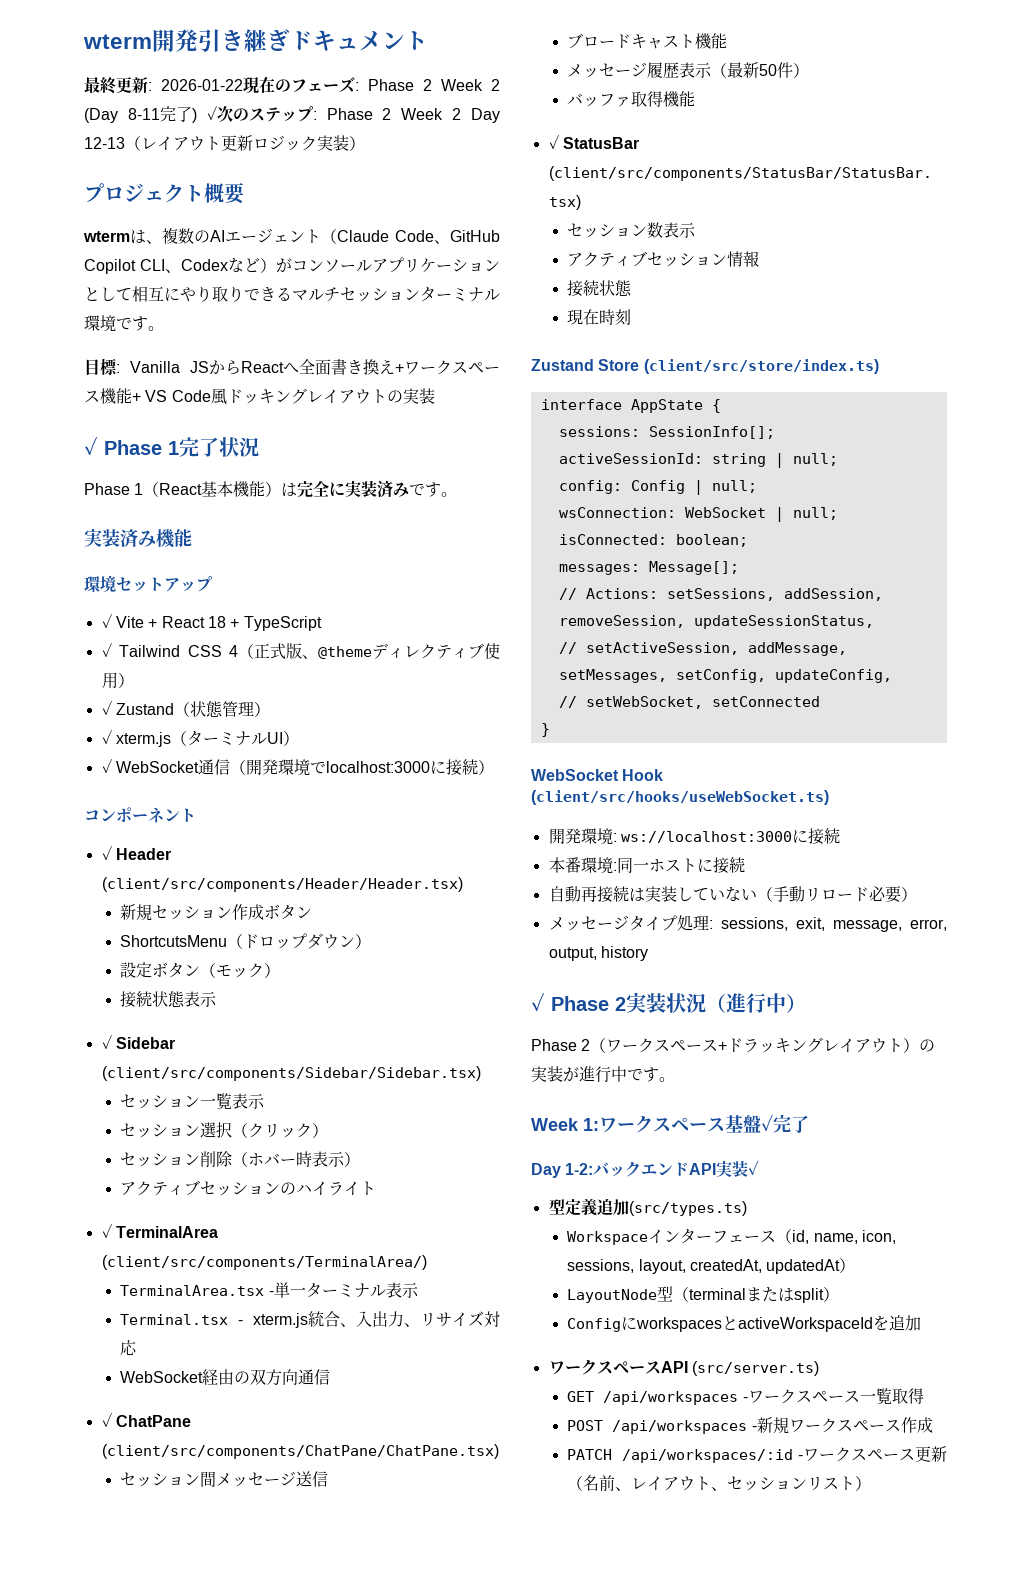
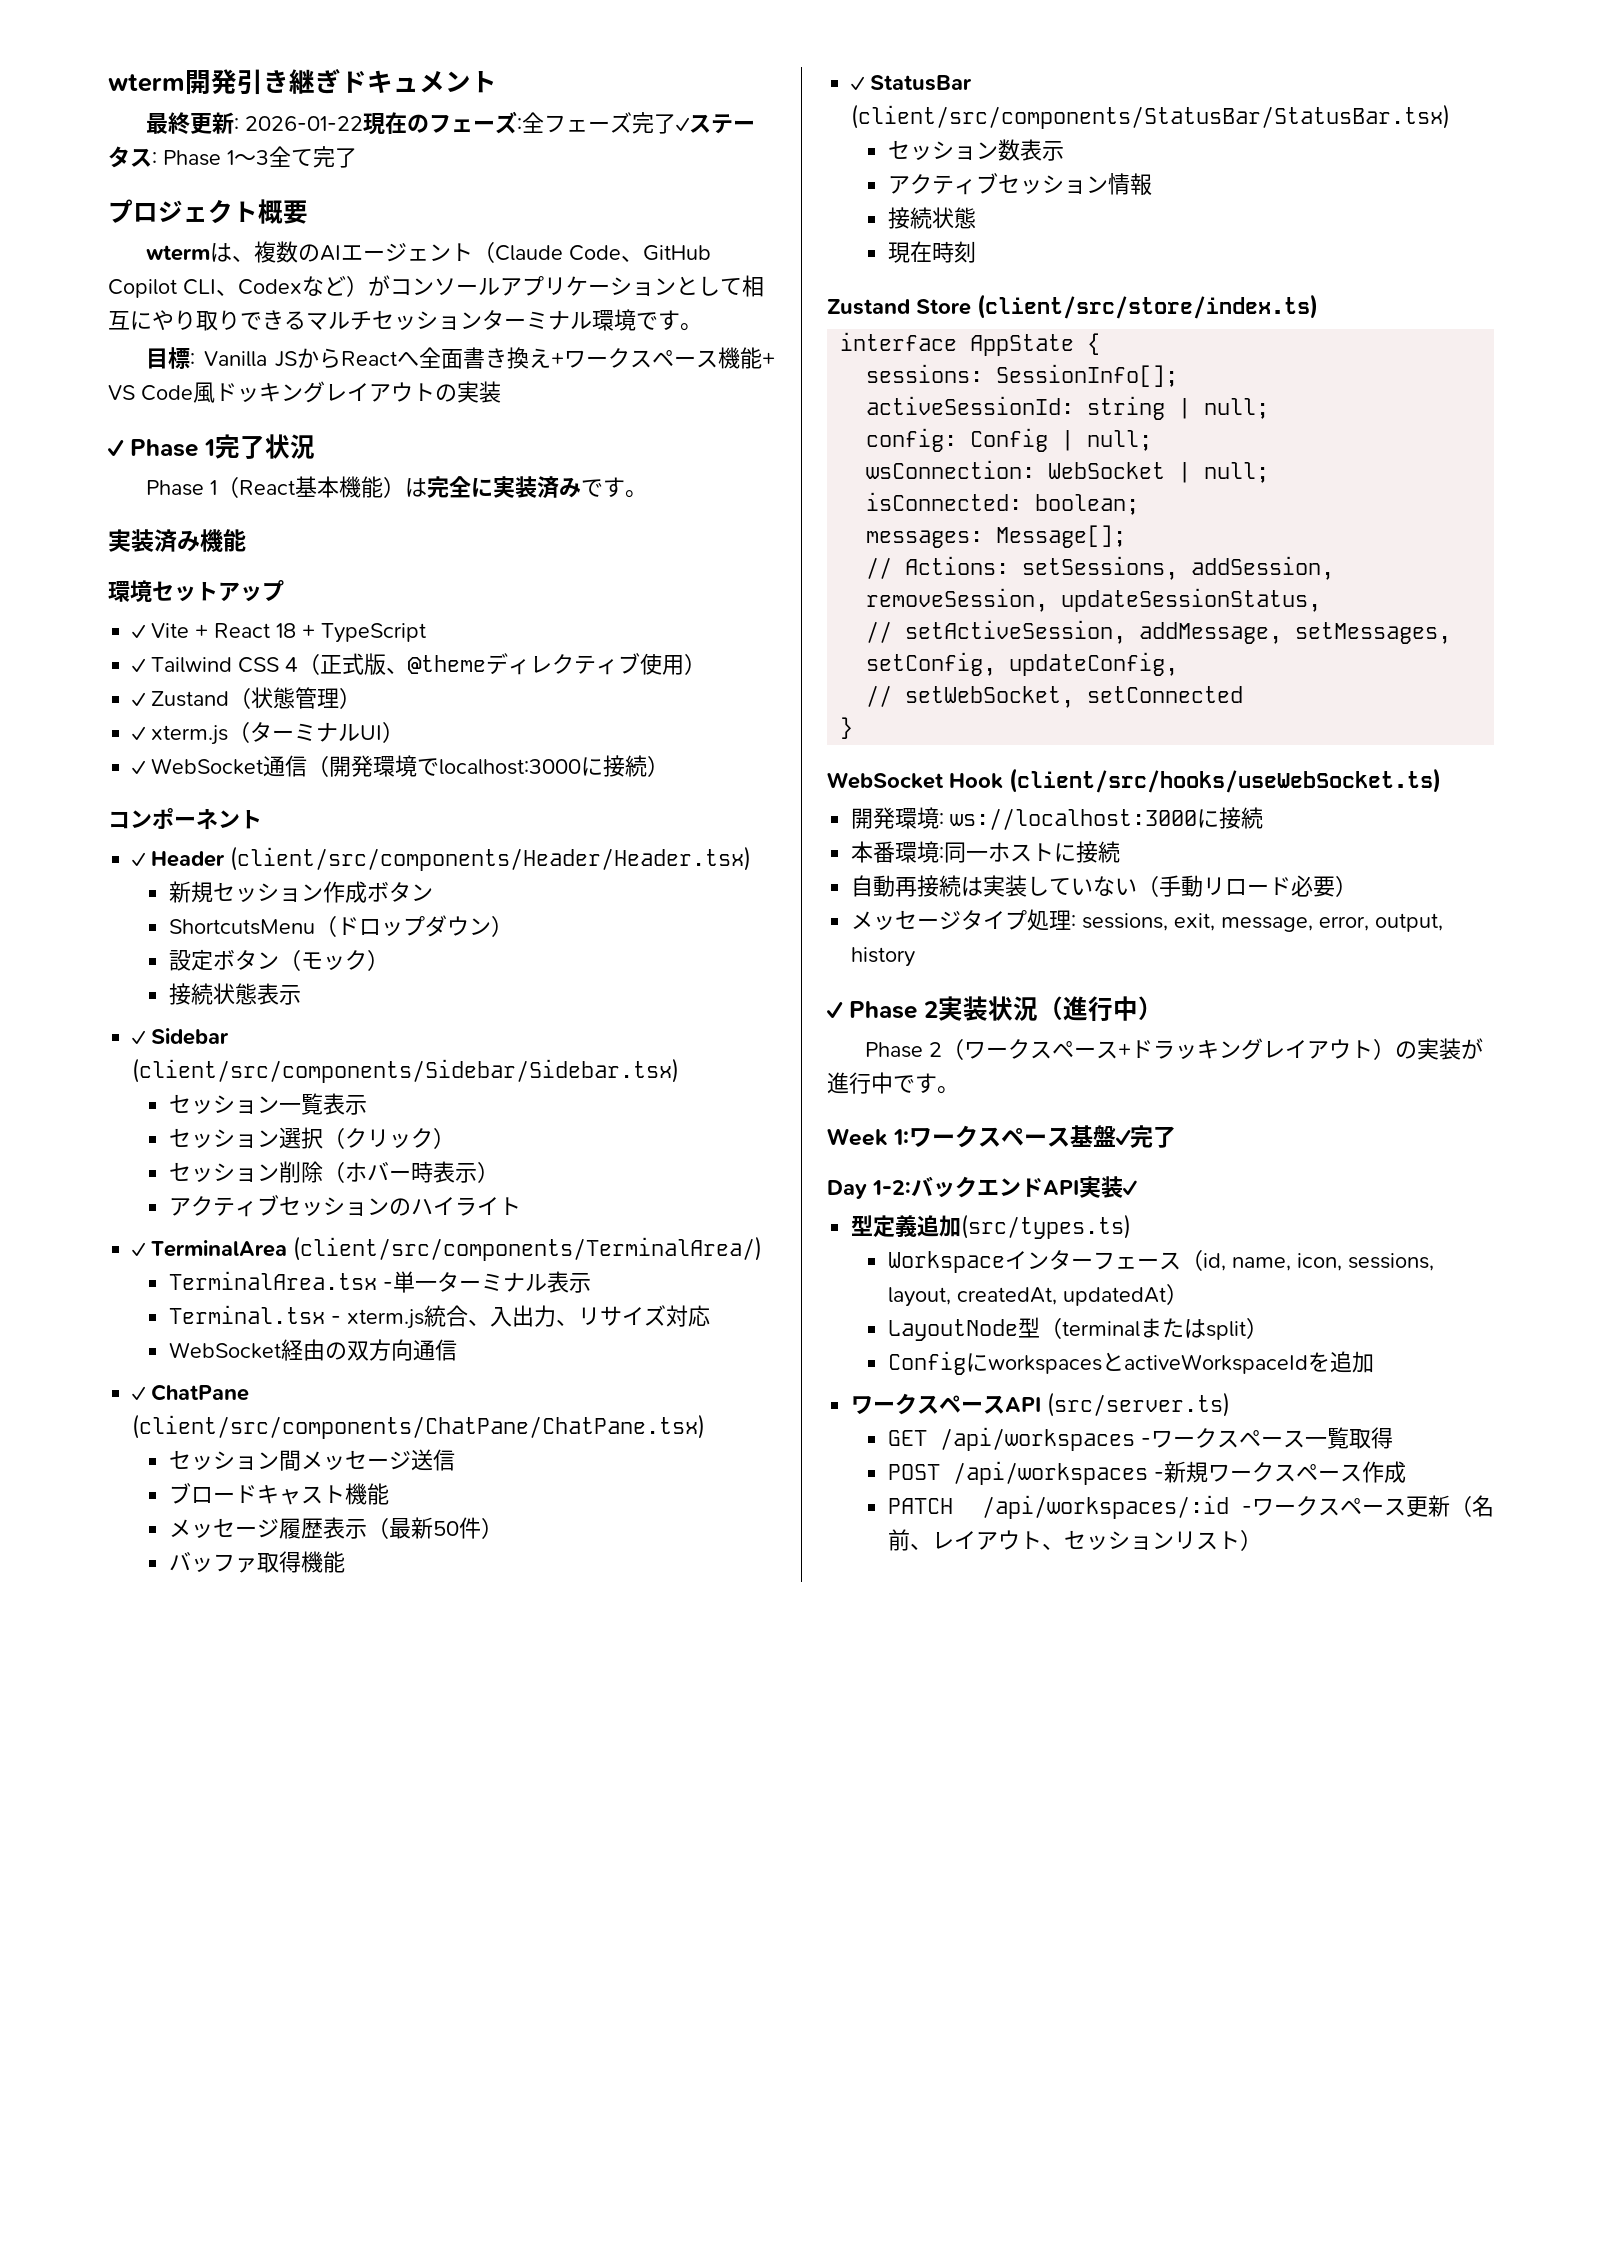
- 最終更新: 2026-01-22現在のフェーズ: Phase 2 Week 2 (Day 8-11完了) ✓次のステップ: Phase 2 Week 2 Day 12-13（レイアウト更新ロジック実装）
+ 最終更新: 2026-01-22現在のフェーズ:全フェーズ完了✓ステータス: Phase 1〜3全て完了

